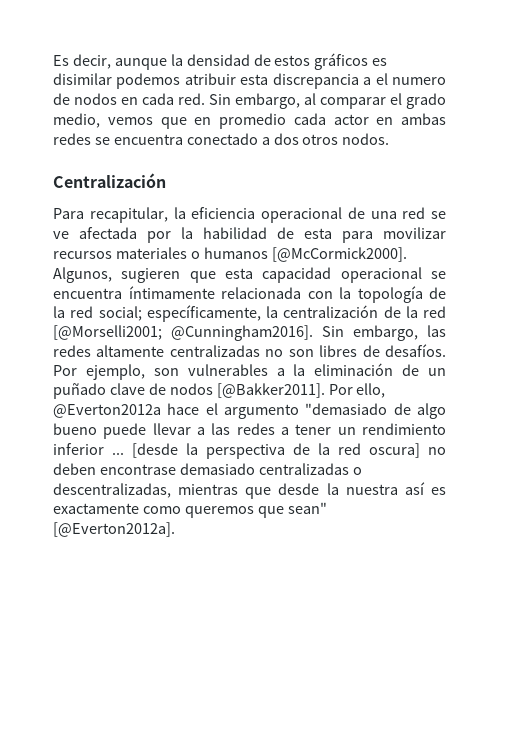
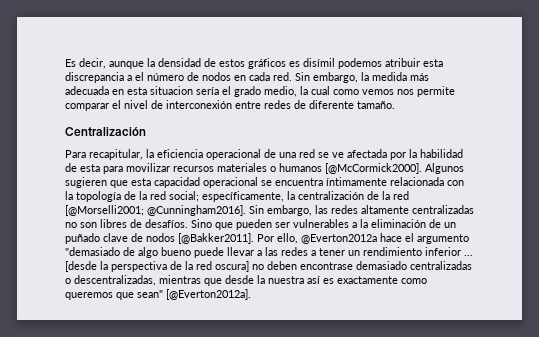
- Es decir, aunque la densidad de estos gráficos es disimilar podemos atribuir esta discrepancia a el numero de nodos en cada red.
+ Es decir, aunque la densidad de estos gráficos es disímil podemos atribuir esta discrepancia a el número de nodos en cada red.
- Sin embargo, al comparar el grado medio, vemos que en promedio cada actor en ambas redes se encuentra conectado a dos otros nodos.
+ Sin embargo, la medida más adecuada en esta situacion sería el grado medio, la cual como vemos nos permite comparar el nivel de interconexión entre redes de diferente tamaño.
- Algunos, sugieren que esta capacidad operacional se encuentra íntimamente relacionada con la topología de la red social; específicamente, la centralización de la red [@Morselli2001; @Cunningham2016].
+ Algunos sugieren que esta capacidad operacional se encuentra íntimamente relacionada con la topología de la red social; específicamente, la centralización de la red [@Morselli2001; @Cunningham2016].
- Por ejemplo, son vulnerables a la eliminación de un puñado clave de nodos [@Bakker2011].
+ Sino que pueden ser vulnerables a la eliminación de un puñado clave de nodos [@Bakker2011].

